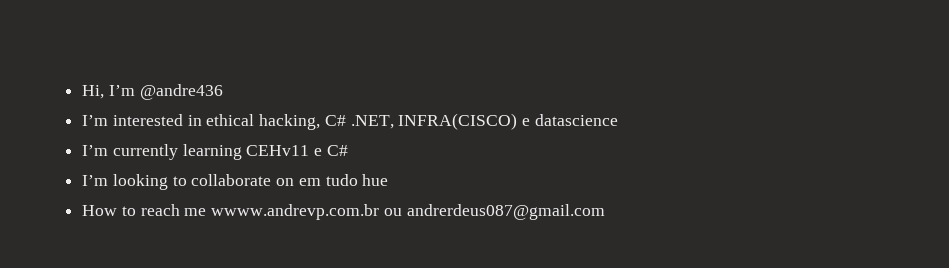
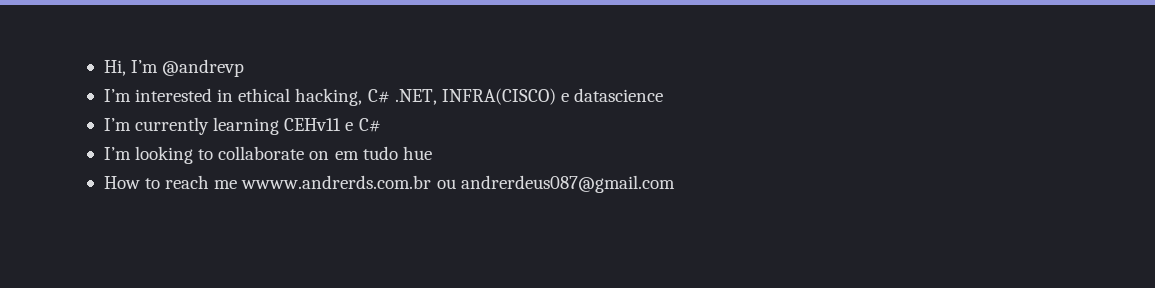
- Hi, I’m @andre436
+ Hi, I’m @andrevp
- How to reach me wwww.andrevp.com.br ou andrerdeus087@gmail.com
+ How to reach me wwww.andrerds.com.br ou andrerdeus087@gmail.com

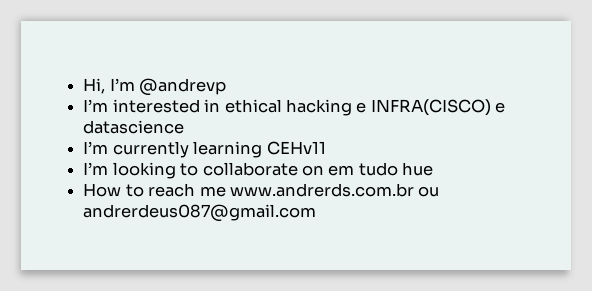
- I’m interested in ethical hacking, C# .NET, INFRA(CISCO) e datascience
+ I’m interested in ethical hacking e INFRA(CISCO) e datascience
- I’m currently learning CEHv11 e C#
+ I’m currently learning CEHv11
- How to reach me wwww.andrerds.com.br ou andrerdeus087@gmail.com
+ How to reach me www.andrerds.com.br ou andrerdeus087@gmail.com

